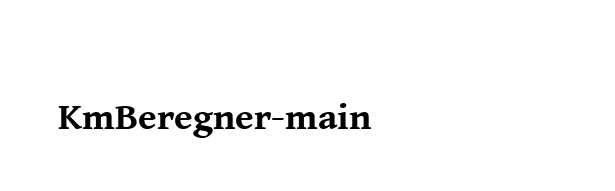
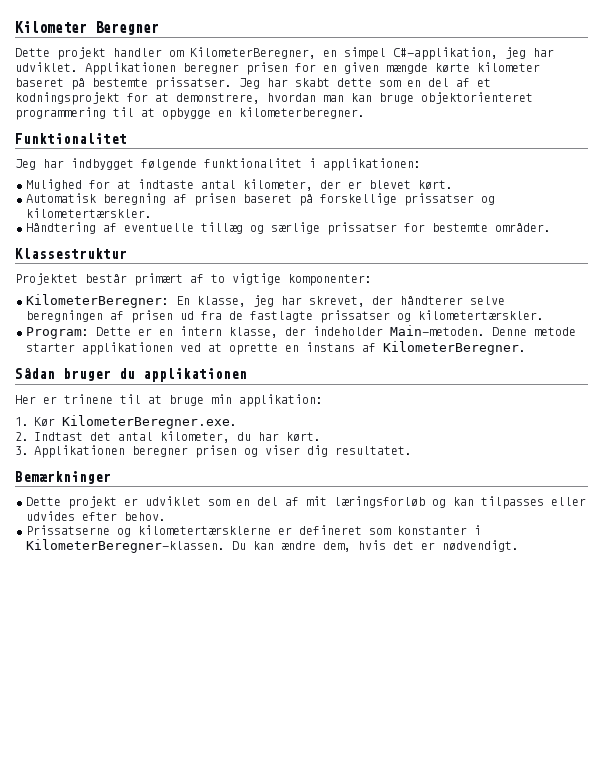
- KmBeregner-main
+ Kilometer Beregner
+ Dette projekt handler om KilometerBeregner, en simpel C#-applikation, jeg har udviklet. Applikationen beregner prisen for en given mængde kørte kilometer baseret på bestemte prissatser. Jeg har skabt dette som en del af et kodningsprojekt for at demonstrere, hvordan man kan bruge objektorienteret programmering til at opbygge en kilometerberegner.
+ Funktionalitet
+ Jeg har indbygget følgende funktionalitet i applikationen:
+ Mulighed for at indtaste antal kilometer, der er blevet kørt.
+ Automatisk beregning af prisen baseret på forskellige prissatser og kilometertærskler.
+ Håndtering af eventuelle tillæg og særlige prissatser for bestemte områder.
+ Klassestruktur
+ Projektet består primært af to vigtige komponenter:
+ KilometerBeregner: En klasse, jeg har skrevet, der håndterer selve beregningen af prisen ud fra de fastlagte prissatser og kilometertærskler.
+ Program: Dette er en intern klasse, der indeholder Main-metoden. Denne metode starter applikationen ved at oprette en instans af KilometerBeregner.
+ Sådan bruger du applikationen
+ Her er trinene til at bruge min applikation:
+ 1. Kør KilometerBeregner.exe.
+ 2. Indtast det antal kilometer, du har kørt.
+ 3. Applikationen beregner prisen og viser dig resultatet.
+ Bemærkninger
+ Dette projekt er udviklet som en del af mit læringsforløb og kan tilpasses eller udvides efter behov.
+ Prissatserne og kilometertærsklerne er defineret som konstanter i KilometerBeregner-klassen. Du kan ændre dem, hvis det er nødvendigt.

